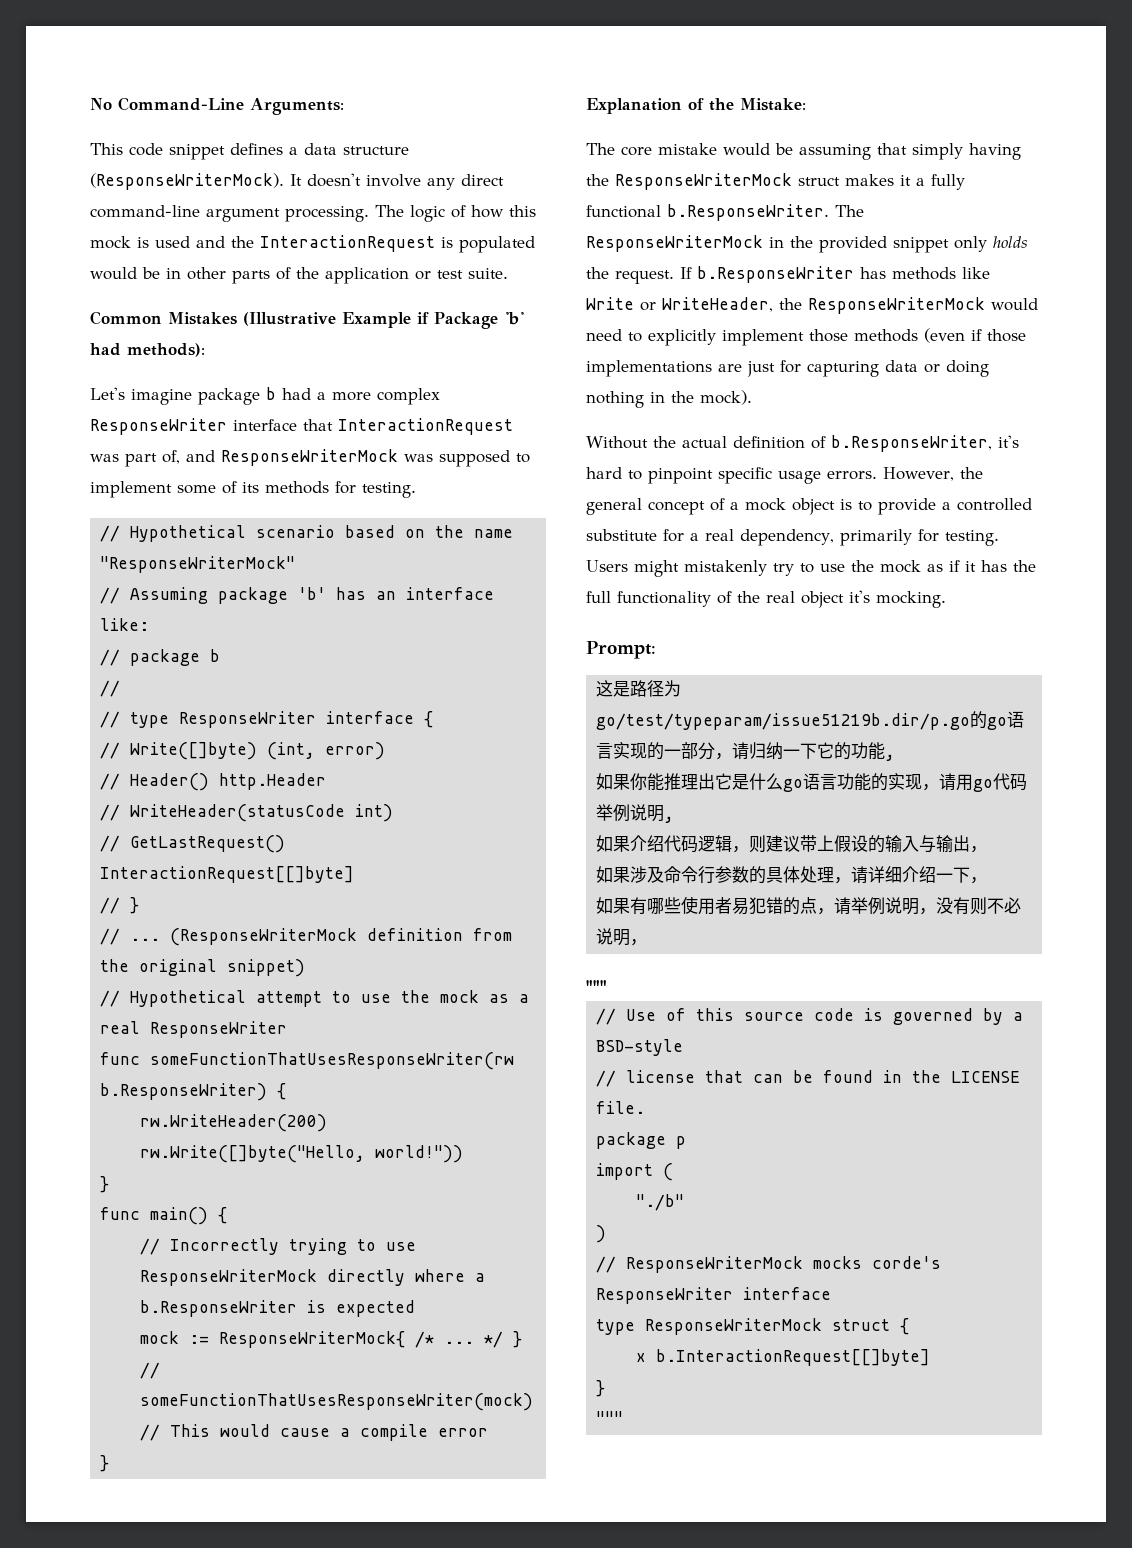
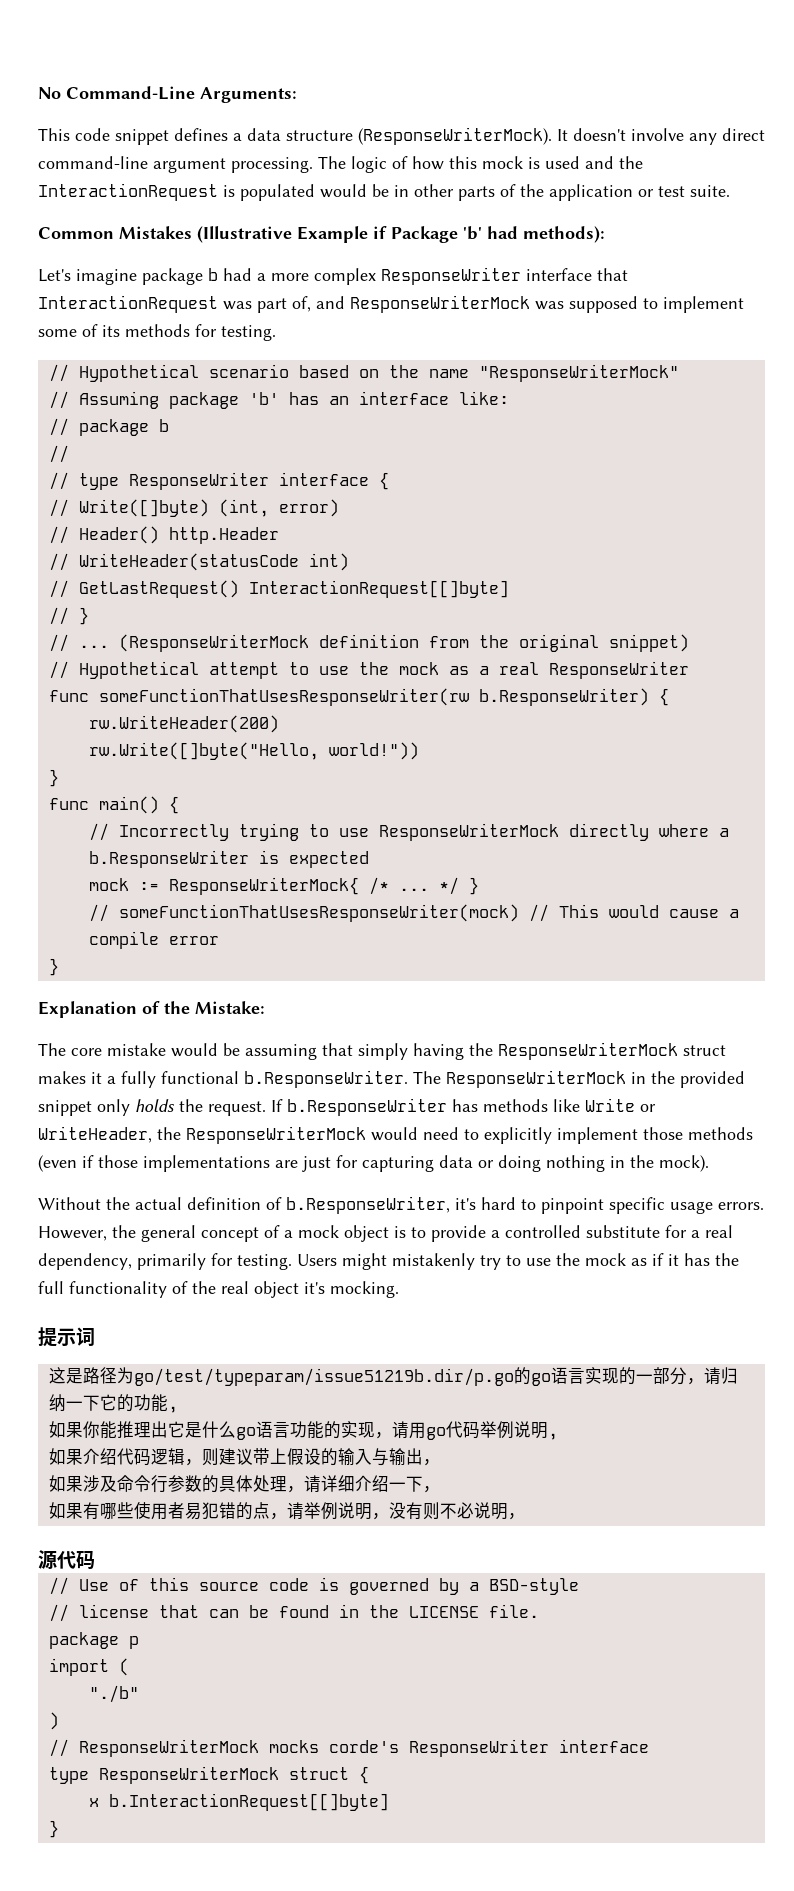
- Prompt:
+ 提示词
  如果有哪些使用者易犯错的点，请举例说明，没有则不必说明，
- """
+ 源代码
  x b.InteractionRequest[[]byte]
  }
- """

